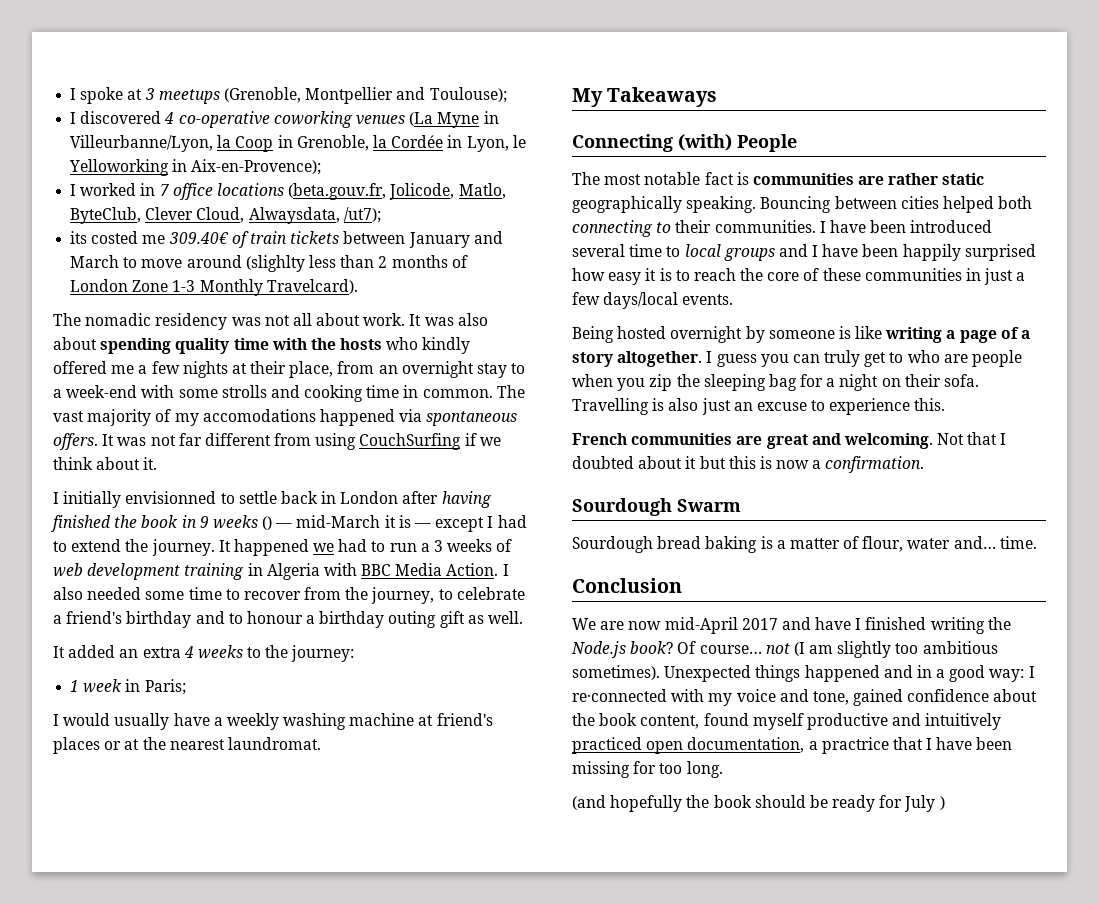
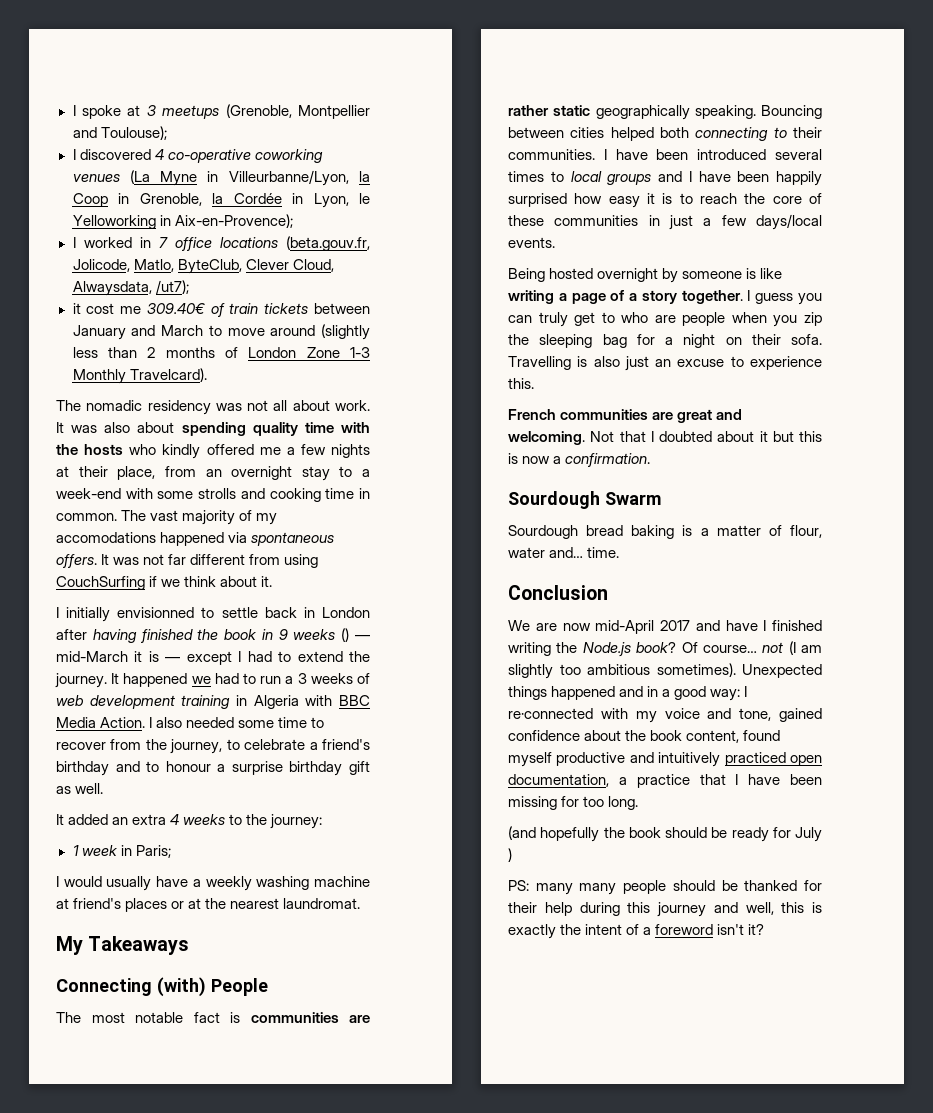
- its costed me 309.40€ of train tickets between January and March to move around (slighlty less than 2 months of London Zone 1-3 Monthly Travelcard).
+ it cost me 309.40€ of train tickets between January and March to move around (slightly less than 2 months of London Zone 1-3 Monthly Travelcard).
- I also needed some time to recover from the journey, to celebrate a friend's birthday and to honour a birthday outing gift as well.
+ I also needed some time to recover from the journey, to celebrate a friend's birthday and to honour a surprise birthday gift as well.
- I have been introduced several time to local groups and I have been happily surprised how easy it is to reach the core of these communities in just a few days/local events.
+ I have been introduced several times to local groups and I have been happily surprised how easy it is to reach the core of these communities in just a few days/local events.
- Being hosted overnight by someone is like writing a page of a story altogether.
+ Being hosted overnight by someone is like writing a page of a story together.
- Unexpected things happened and in a good way: I re·connected with my voice and tone, gained confidence about the book content, found myself productive and intuitively practiced open documentation, a practrice that I have been missing for too long.
+ Unexpected things happened and in a good way: I re·connected with my voice and tone, gained confidence about the book content, found myself productive and intuitively practiced open documentation, a practice that I have been missing for too long.
+ PS: many many people should be thanked for their help during this journey and well, this is exactly the intent of a foreword isn't it?

